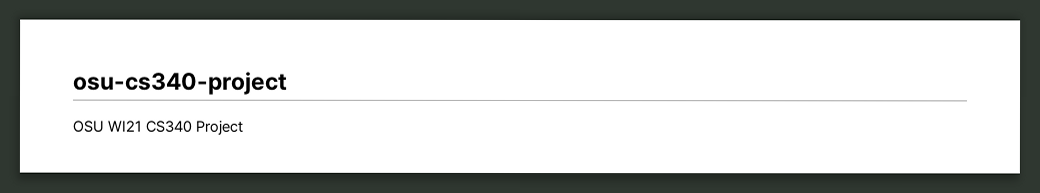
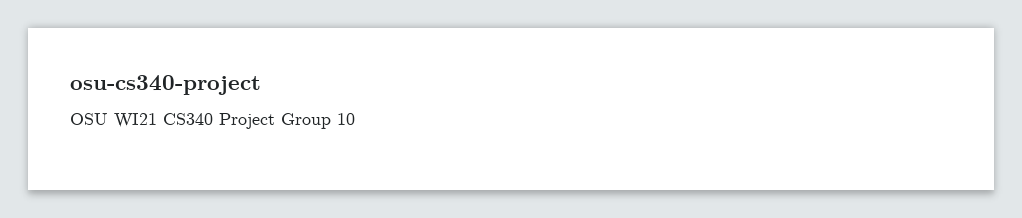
- OSU WI21 CS340 Project
+ OSU WI21 CS340 Project Group 10

